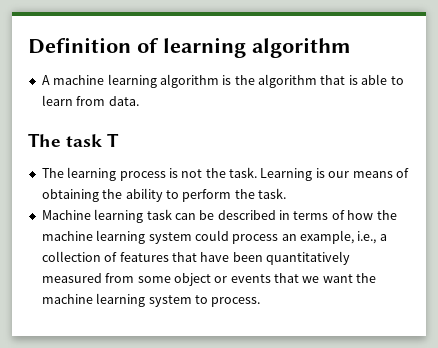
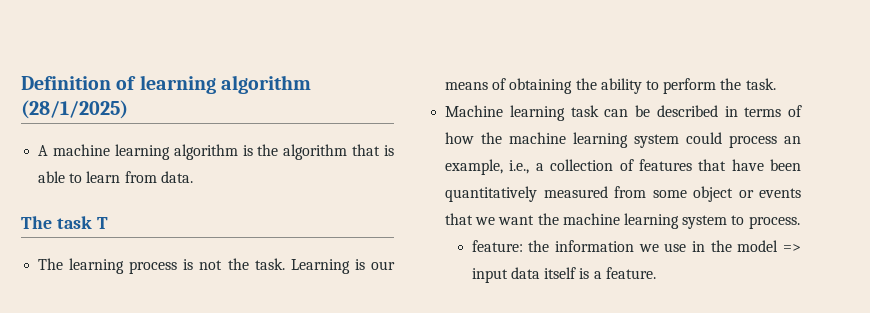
- Definition of learning algorithm
+ Definition of learning algorithm (28/1/2025)
+ feature: the information we use in the model => input data itself is a feature.

